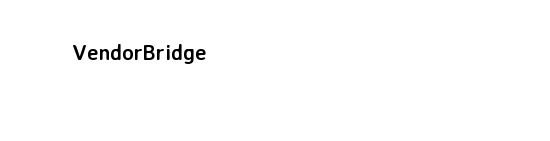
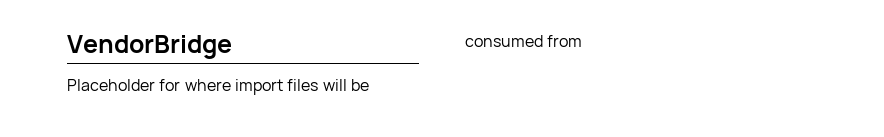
+ Placeholder for where import files will be consumed from

